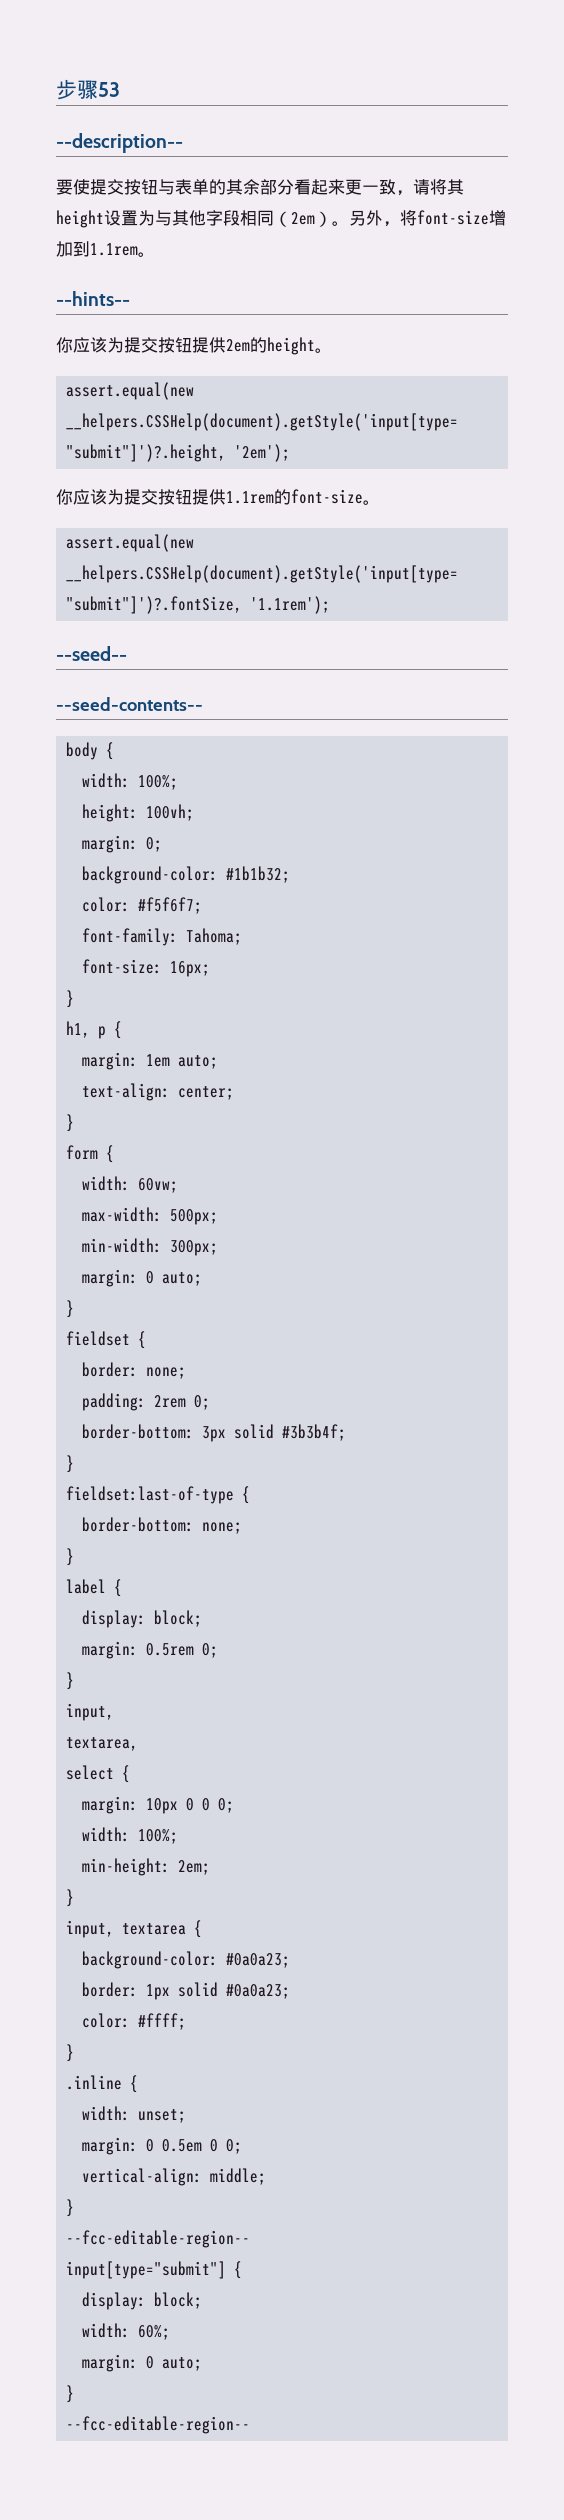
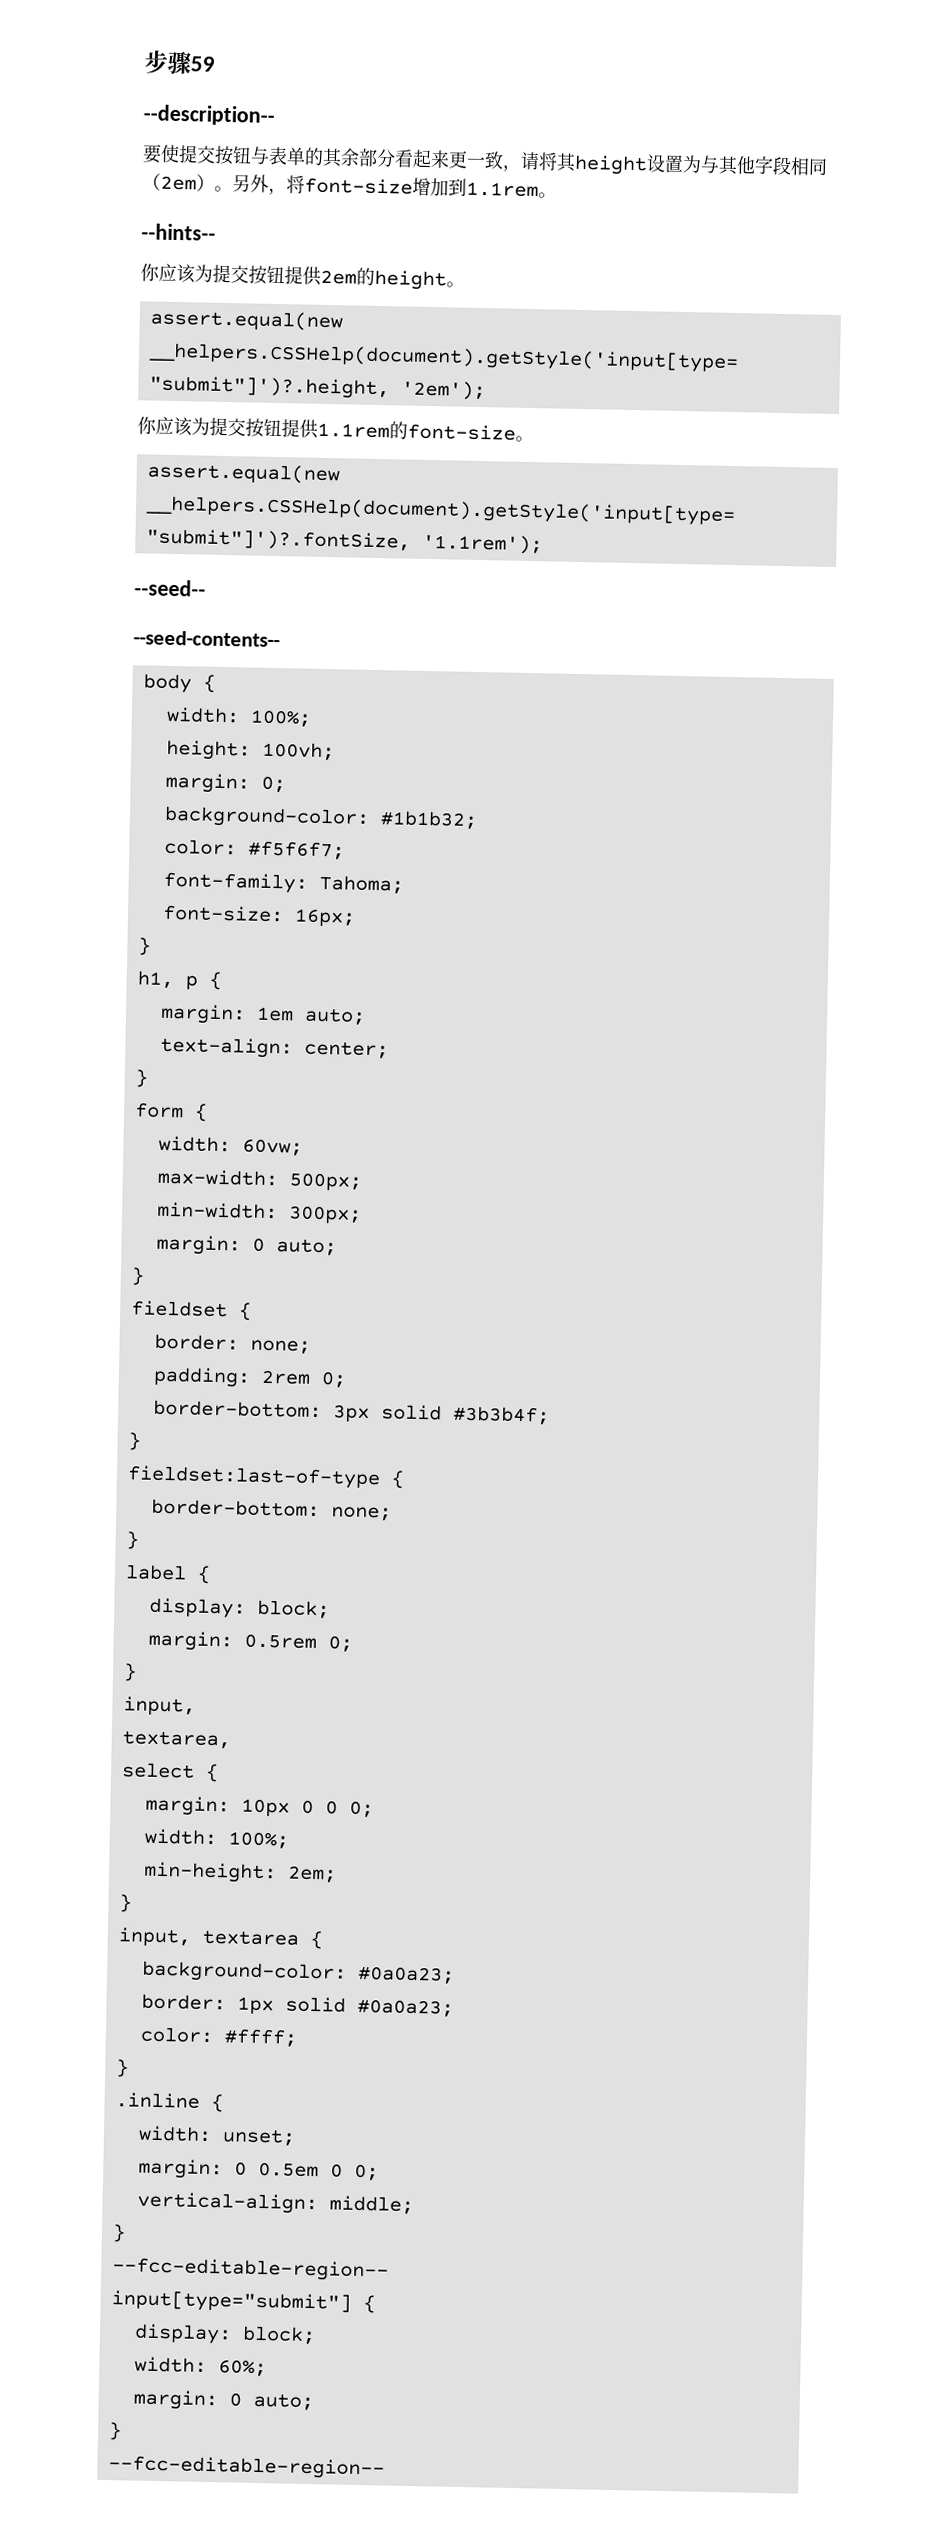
- 步骤53
+ 步骤59

